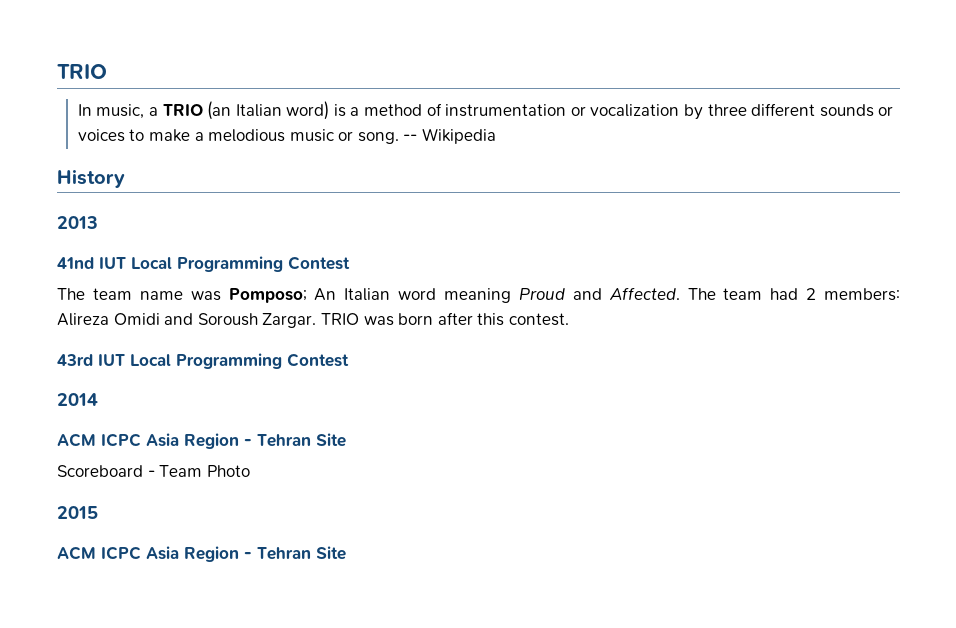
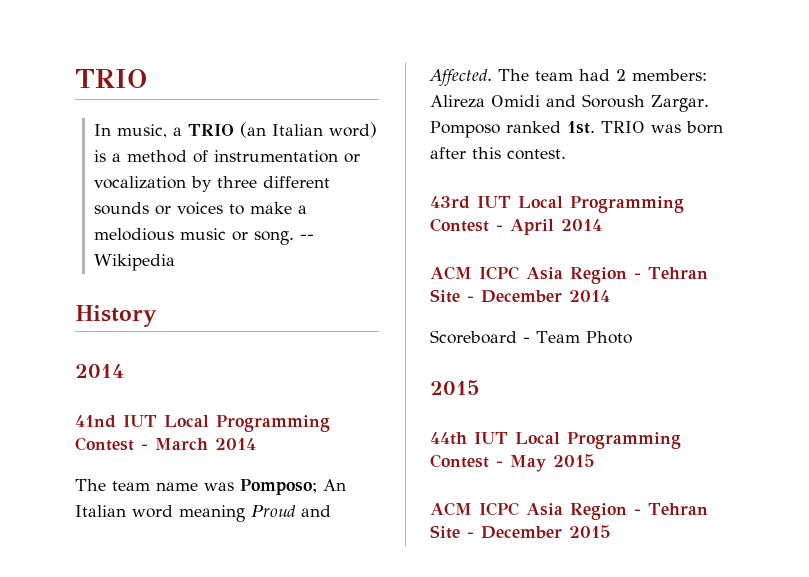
  History
- 2013
+ 2014
- 41nd IUT Local Programming Contest
+ 41nd IUT Local Programming Contest - March 2014
+ Pomposo ranked 1st.
- 43rd IUT Local Programming Contest
- 2014
- ACM ICPC Asia Region - Tehran Site
+ 43rd IUT Local Programming Contest - April 2014
+ ACM ICPC Asia Region - Tehran Site - December 2014
  Scoreboard - Team Photo
  2015
- ACM ICPC Asia Region - Tehran Site
+ 44th IUT Local Programming Contest - May 2015
+ ACM ICPC Asia Region - Tehran Site - December 2015

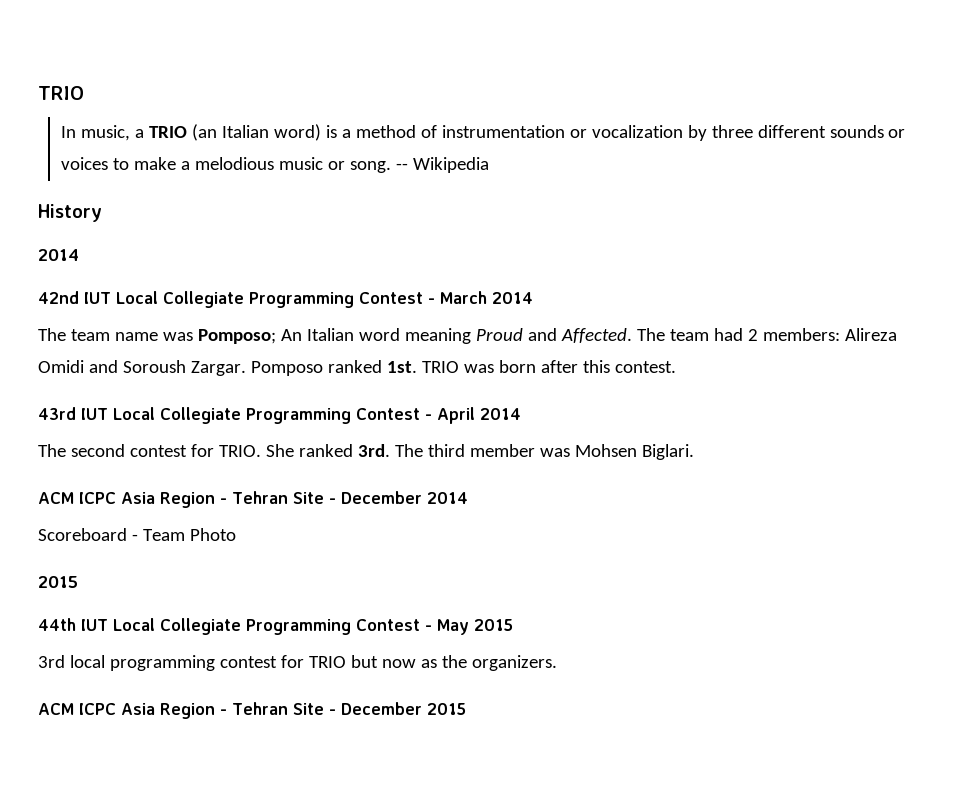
- 41nd IUT Local Programming Contest - March 2014
+ 42nd IUT Local Collegiate Programming Contest - March 2014
- 43rd IUT Local Programming Contest - April 2014
+ 43rd IUT Local Collegiate Programming Contest - April 2014
+ The second contest for TRIO. She ranked 3rd. The third member was Mohsen Biglari.
- 44th IUT Local Programming Contest - May 2015
+ 44th IUT Local Collegiate Programming Contest - May 2015
+ 3rd local programming contest for TRIO but now as the organizers.

